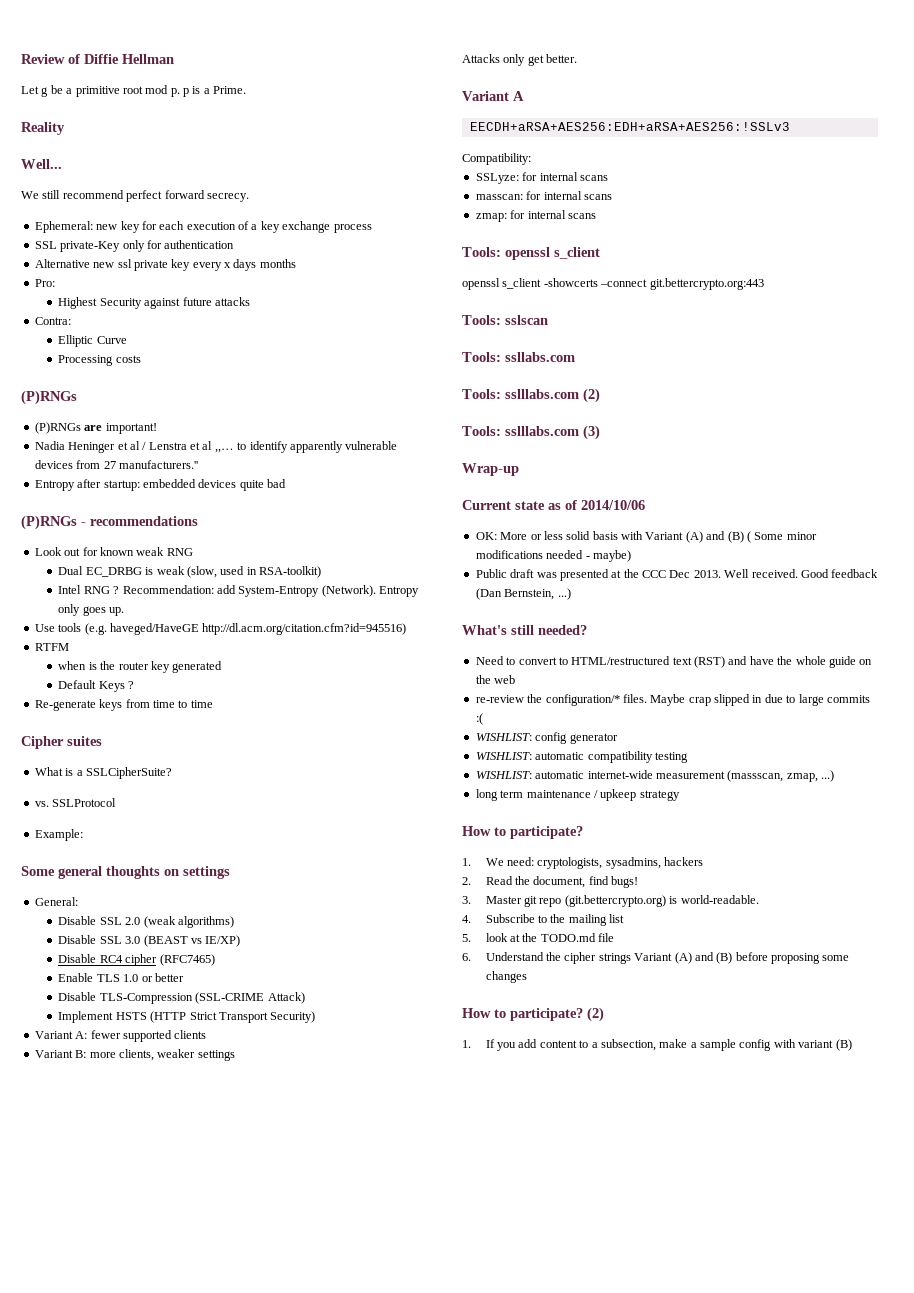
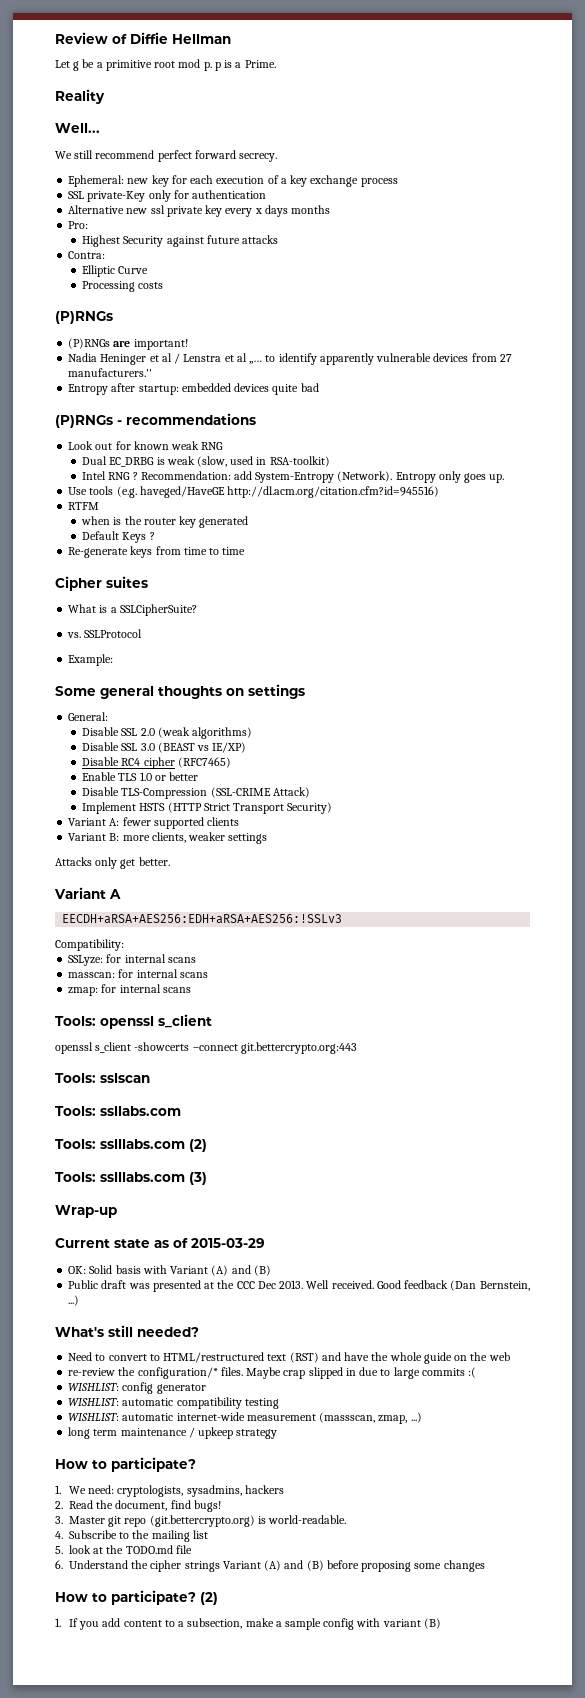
- Current state as of 2014/10/06
+ Current state as of 2015-03-29
- OK: More or less solid basis with Variant (A) and (B) ( Some minor modifications needed - maybe)
+ OK: Solid basis with Variant (A) and (B)

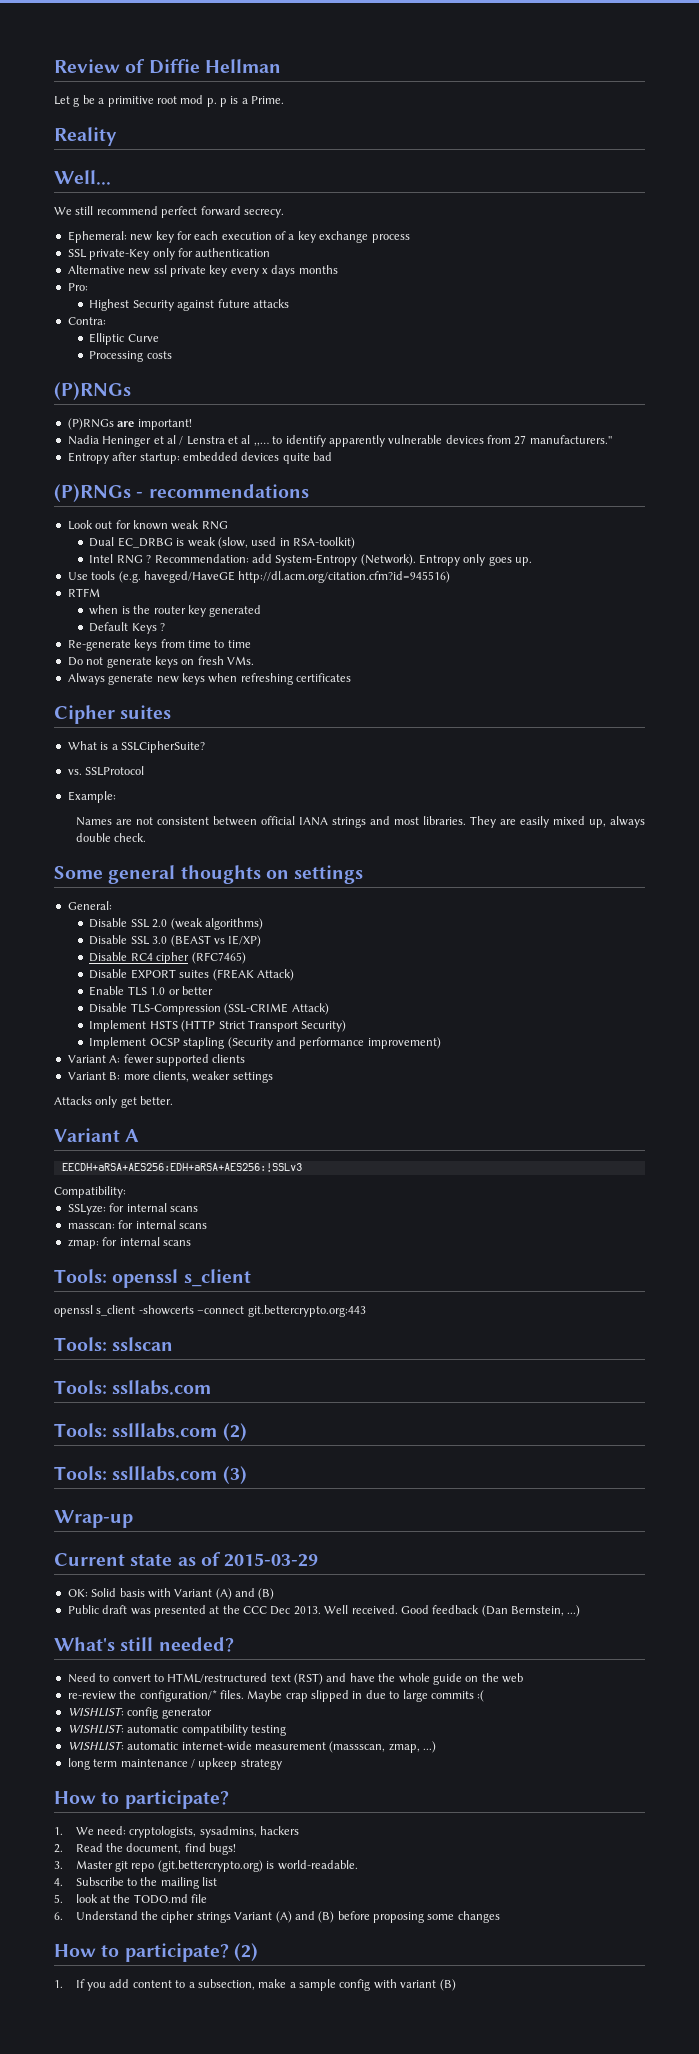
+ Do not generate keys on fresh VMs.
+ Always generate new keys when refreshing certificates
+ Names are not consistent between official IANA strings and most libraries. They are easily mixed up, always double check.
+ Disable EXPORT suites (FREAK Attack)
+ Implement OCSP stapling (Security and performance improvement)

